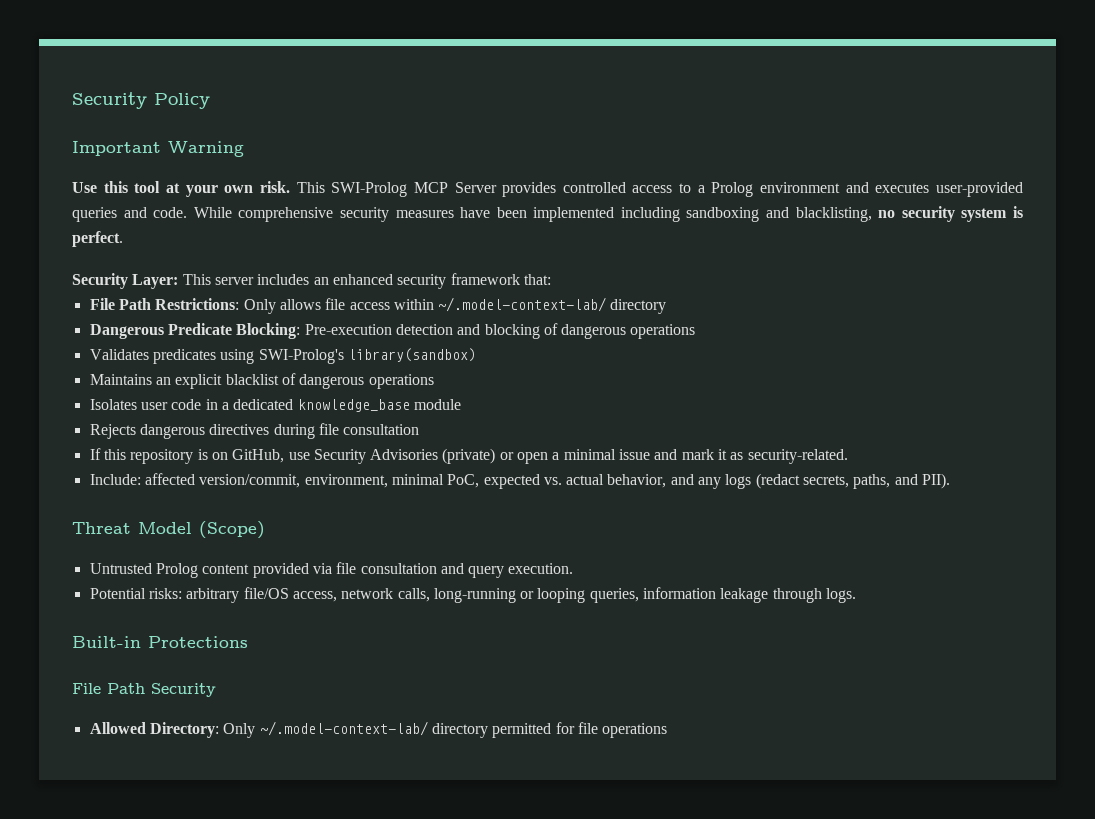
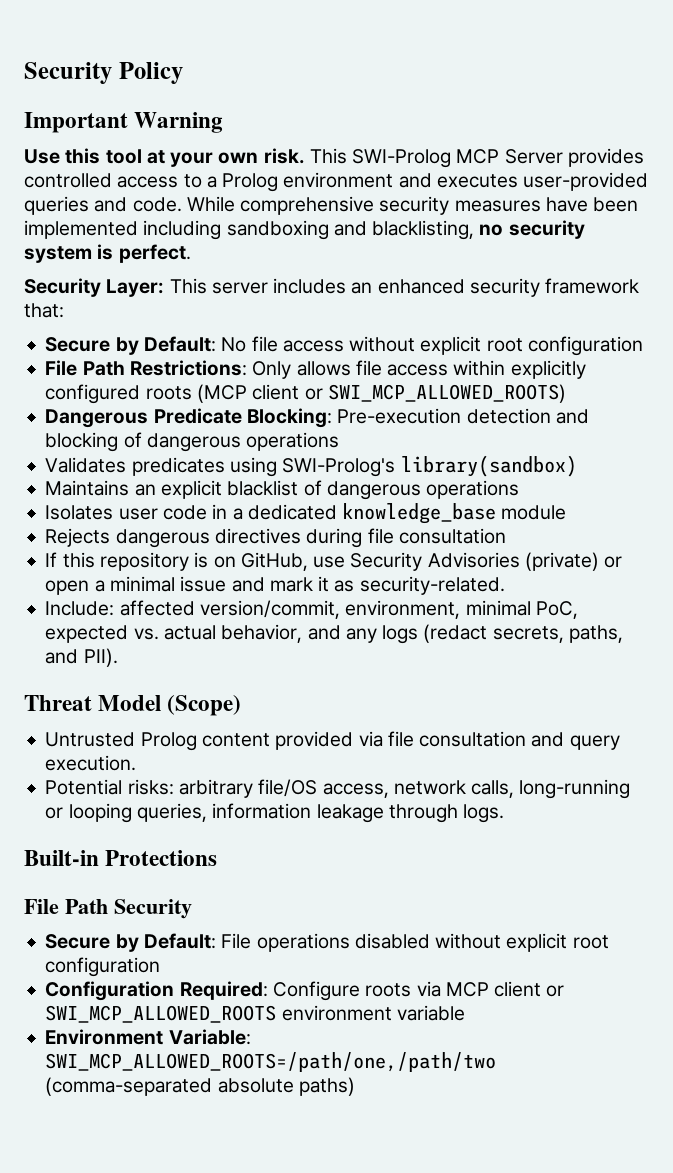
+ Secure by Default: No file access without explicit root configuration
- File Path Restrictions: Only allows file access within ~/.model-context-lab/ directory
+ File Path Restrictions: Only allows file access within explicitly configured roots (MCP client or SWI_MCP_ALLOWED_ROOTS)
- Allowed Directory: Only ~/.model-context-lab/ directory permitted for file operations
+ Secure by Default: File operations disabled without explicit root configuration
+ Configuration Required: Configure roots via MCP client or SWI_MCP_ALLOWED_ROOTS environment variable
+ Environment Variable: SWI_MCP_ALLOWED_ROOTS=/path/one,/path/two (comma-separated absolute paths)

